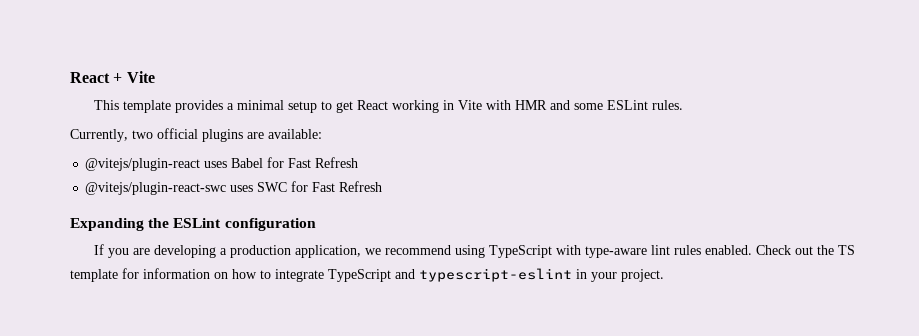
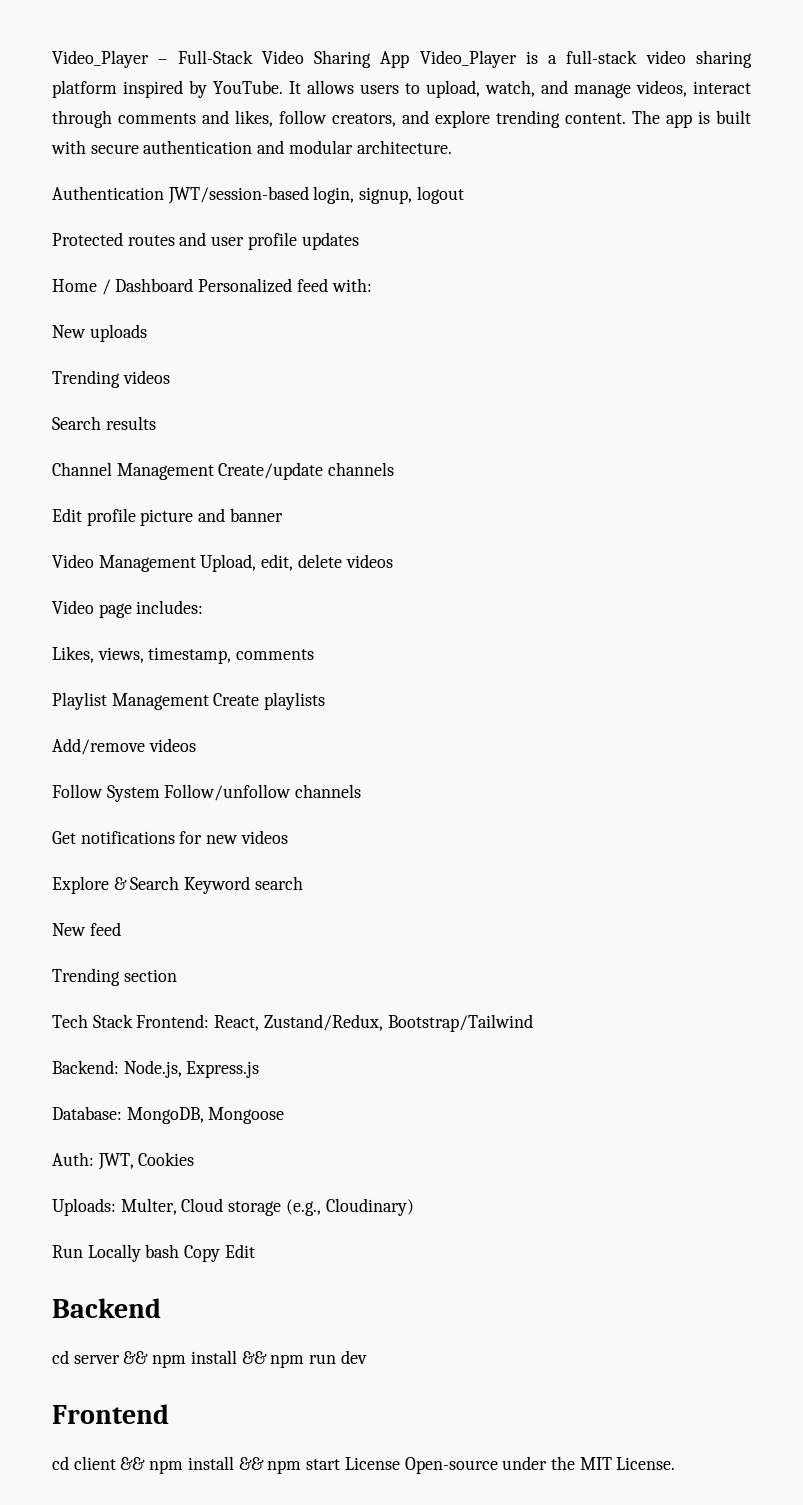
- React + Vite
- This template provides a minimal setup to get React working in Vite with HMR and some ESLint rules.
- Currently, two official plugins are available:
- @vitejs/plugin-react uses Babel for Fast Refresh
- @vitejs/plugin-react-swc uses SWC for Fast Refresh
- Expanding the ESLint configuration
- If you are developing a production application, we recommend using TypeScript with type-aware lint rules enabled. Check out the TS template for information on how to integrate TypeScript and typescript-eslint in your project.
+ Video_Player – Full-Stack Video Sharing App Video_Player is a full-stack video sharing platform inspired by YouTube. It allows users to upload, watch, and manage videos, interact through comments and likes, follow creators, and explore trending content. The app is built with secure authentication and modular architecture.
+ Authentication JWT/session-based login, signup, logout
+ Protected routes and user profile updates
+ Home / Dashboard Personalized feed with:
+ New uploads
+ Trending videos
+ Search results
+ Channel Management Create/update channels
+ Edit profile picture and banner
+ Video Management Upload, edit, delete videos
+ Video page includes:
+ Likes, views, timestamp, comments
+ Playlist Management Create playlists
+ Add/remove videos
+ Follow System Follow/unfollow channels
+ Get notifications for new videos
+ Explore & Search Keyword search
+ New feed
+ Trending section
+ Tech Stack Frontend: React, Zustand/Redux, Bootstrap/Tailwind
+ Backend: Node.js, Express.js
+ Database: MongoDB, Mongoose
+ Auth: JWT, Cookies
+ Uploads: Multer, Cloud storage (e.g., Cloudinary)
+ Run Locally bash Copy Edit
+ Backend
+ cd server && npm install && npm run dev
+ Frontend
+ cd client && npm install && npm start License Open-source under the MIT License.

